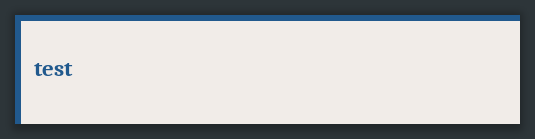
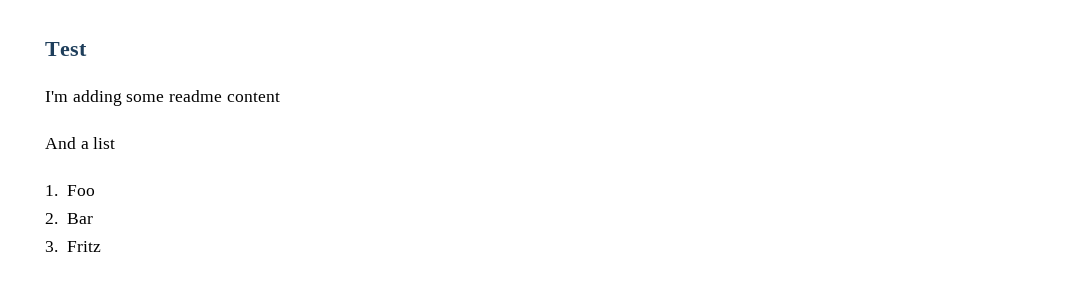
- test
+ Test
+ I'm adding some readme content
+ And a list
+ 1. Foo
+ 2. Bar
+ 3. Fritz

